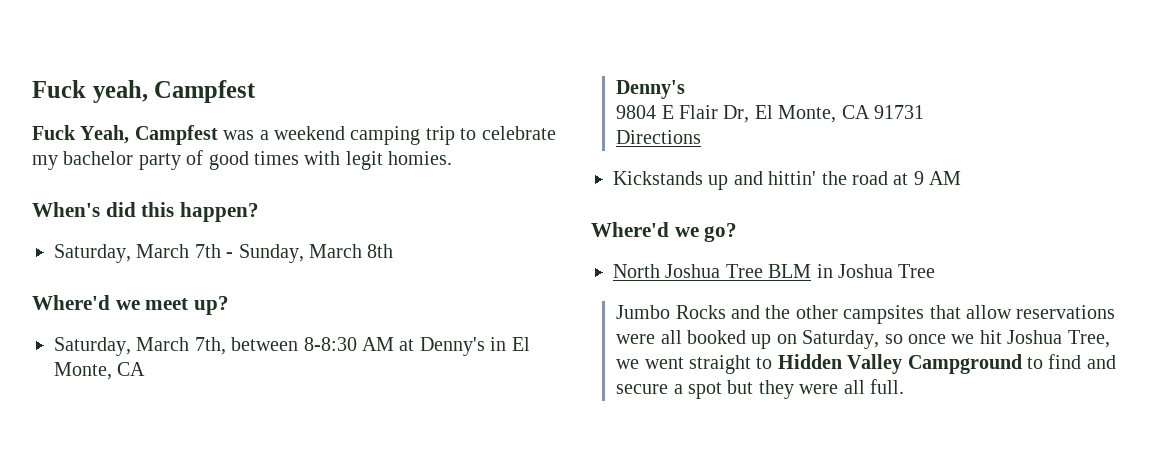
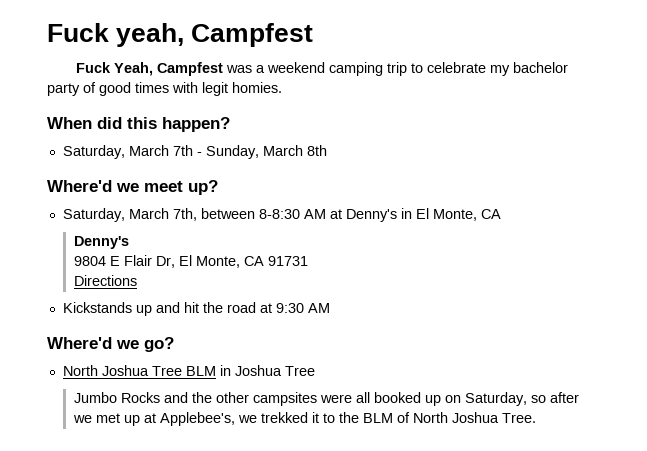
- When's did this happen?
+ When did this happen?
- Kickstands up and hittin' the road at 9 AM
+ Kickstands up and hit the road at 9:30 AM
- Jumbo Rocks and the other campsites that allow reservations were all booked up on Saturday, so once we hit Joshua Tree, we went straight to Hidden Valley Campground to find and secure a spot but they were all full.
+ Jumbo Rocks and the other campsites were all booked up on Saturday, so after we met up at Applebee's, we trekked it to the BLM of North Joshua Tree.

